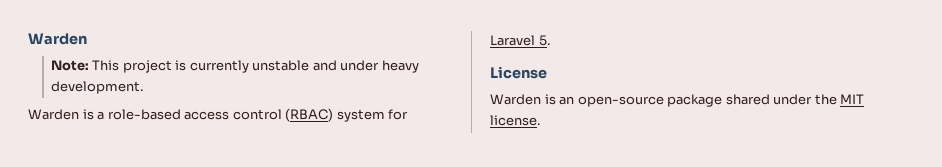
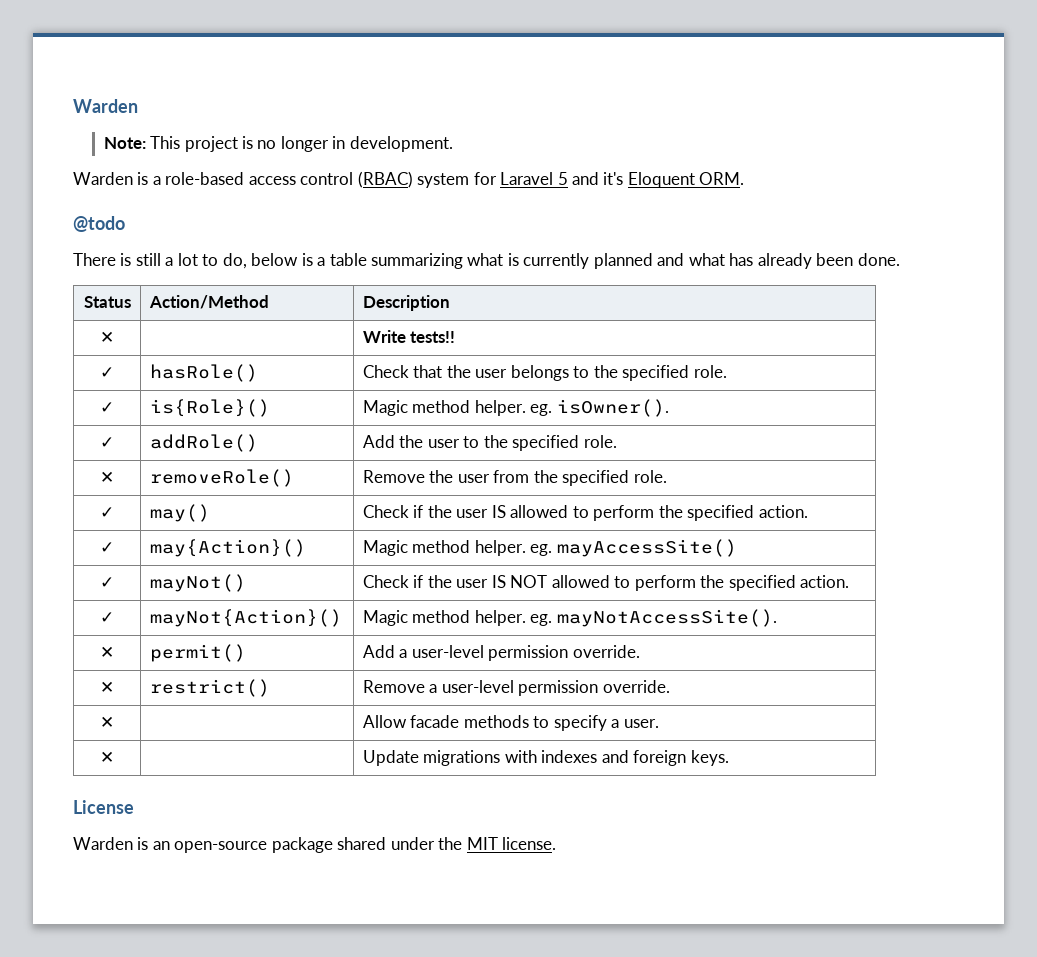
- Note: This project is currently unstable and under heavy development.
+ Note: This project is no longer in development.
- Warden is a role-based access control (RBAC) system for Laravel 5.
+ Warden is a role-based access control (RBAC) system for Laravel 5 and it's Eloquent ORM.
+ @todo
+ There is still a lot to do, below is a table summarizing what is currently planned and what has already been done.
+ Status | Action/Method | Description
+ ✕ | | Write tests!!
+ ✓ | hasRole() | Check that the user belongs to the specified role.
+ ✓ | is{Role}() | Magic method helper. eg. isOwner().
+ ✓ | addRole() | Add the user to the specified role.
+ ✕ | removeRole() | Remove the user from the specified role.
+ ✓ | may() | Check if the user IS allowed to perform the specified action.
+ ✓ | may{Action}() | Magic method helper. eg. mayAccessSite()
+ ✓ | mayNot() | Check if the user IS NOT allowed to perform the specified action.
+ ✓ | mayNot{Action}() | Magic method helper. eg. mayNotAccessSite().
+ ✕ | permit() | Add a user-level permission override.
+ ✕ | restrict() | Remove a user-level permission override.
+ ✕ | | Allow facade methods to specify a user.
+ ✕ | | Update migrations with indexes and foreign keys.

